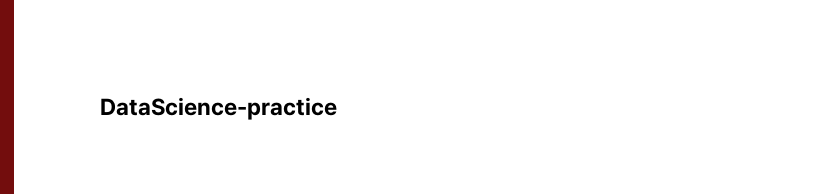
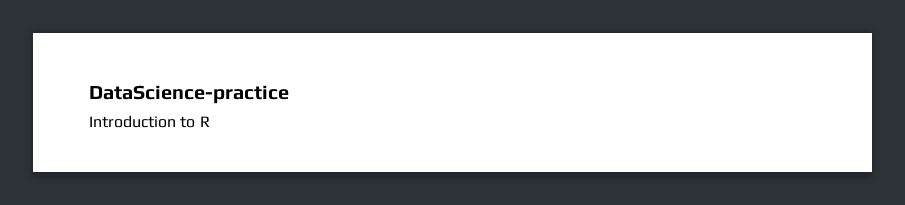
+ Introduction to R

